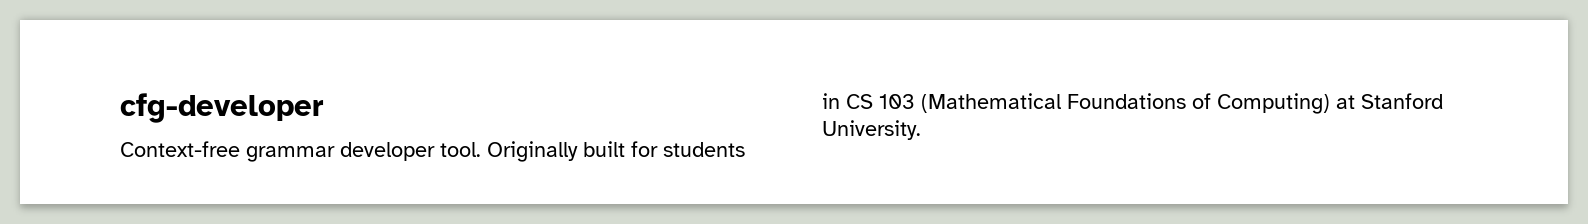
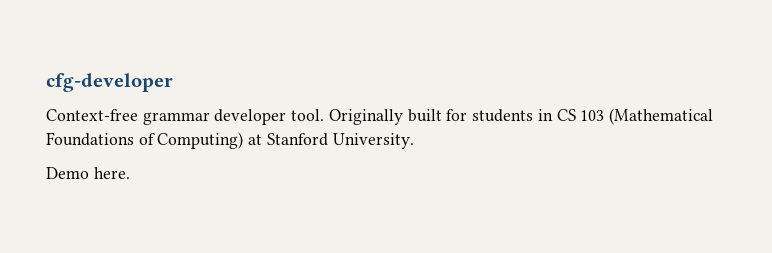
+ Demo here.

